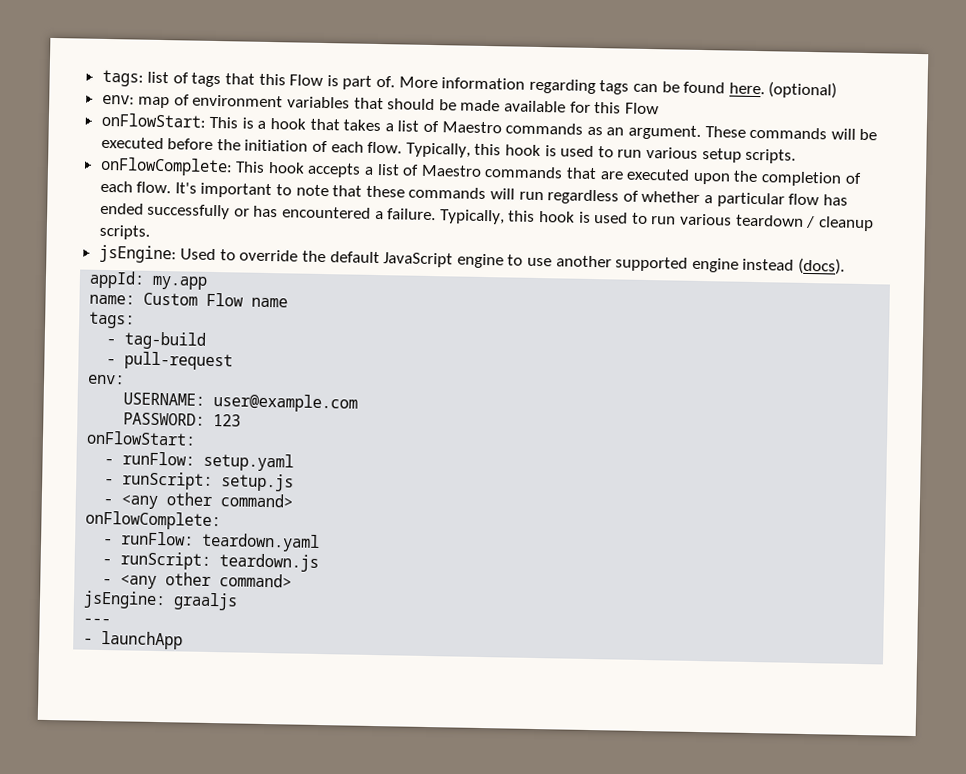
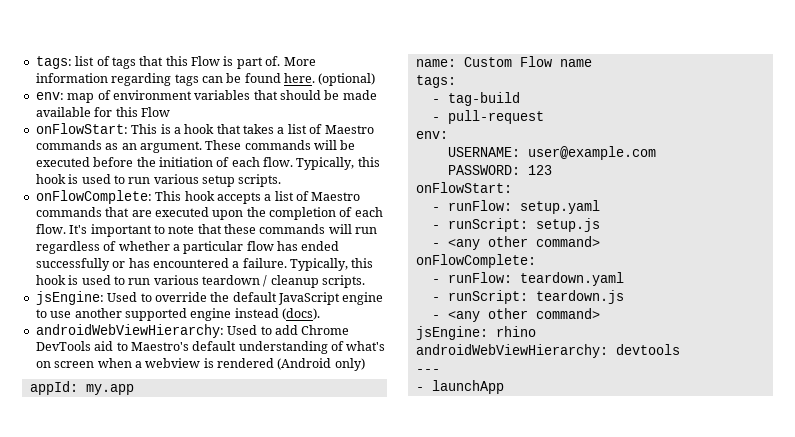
+ androidWebViewHierarchy: Used to add Chrome DevTools aid to Maestro's default understanding of what's on screen when a webview is rendered (Android only)
- jsEngine: graaljs
+ jsEngine: rhino
+ androidWebViewHierarchy: devtools

